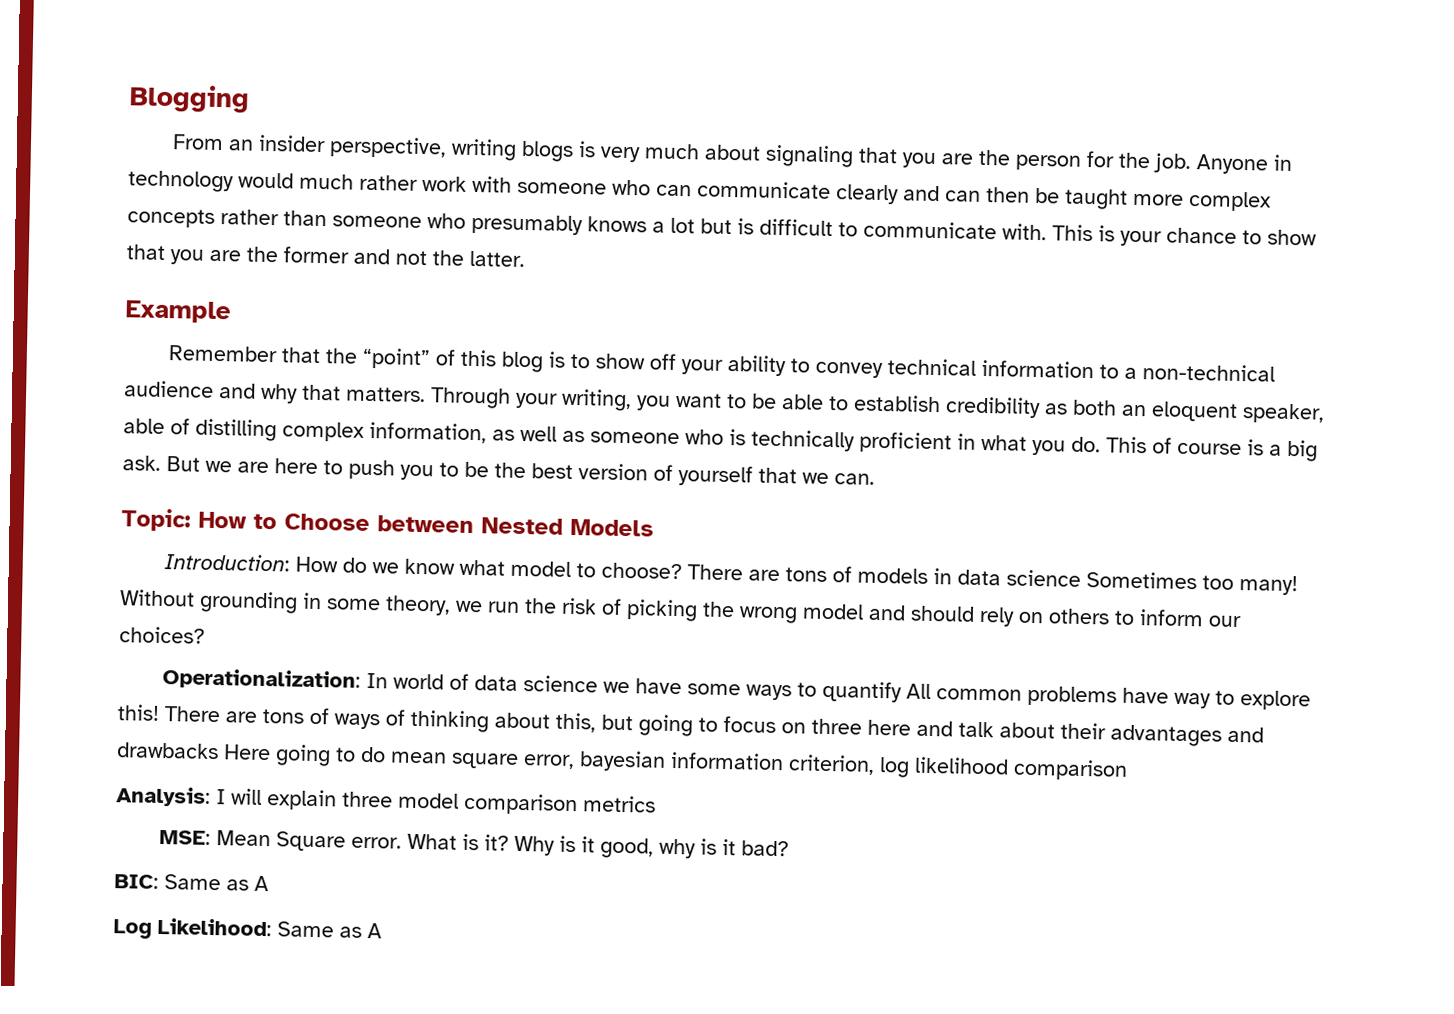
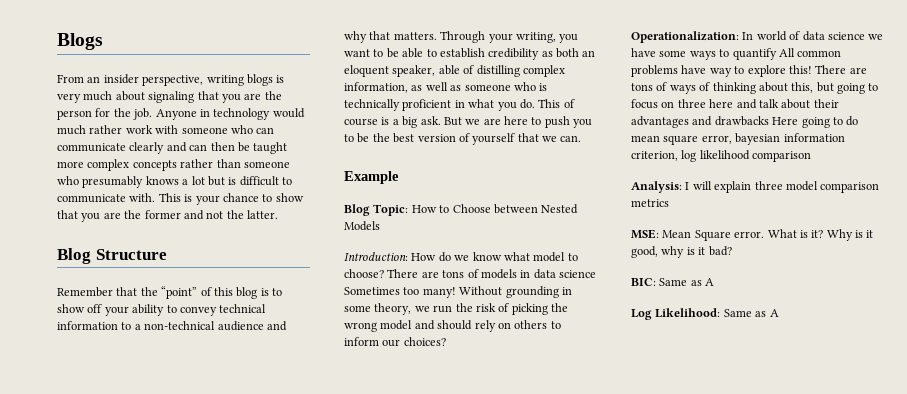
- Blogging
+ Blogs
- Example
+ Blog Structure
- Topic: How to Choose between Nested Models
+ Example
+ Blog Topic: How to Choose between Nested Models

